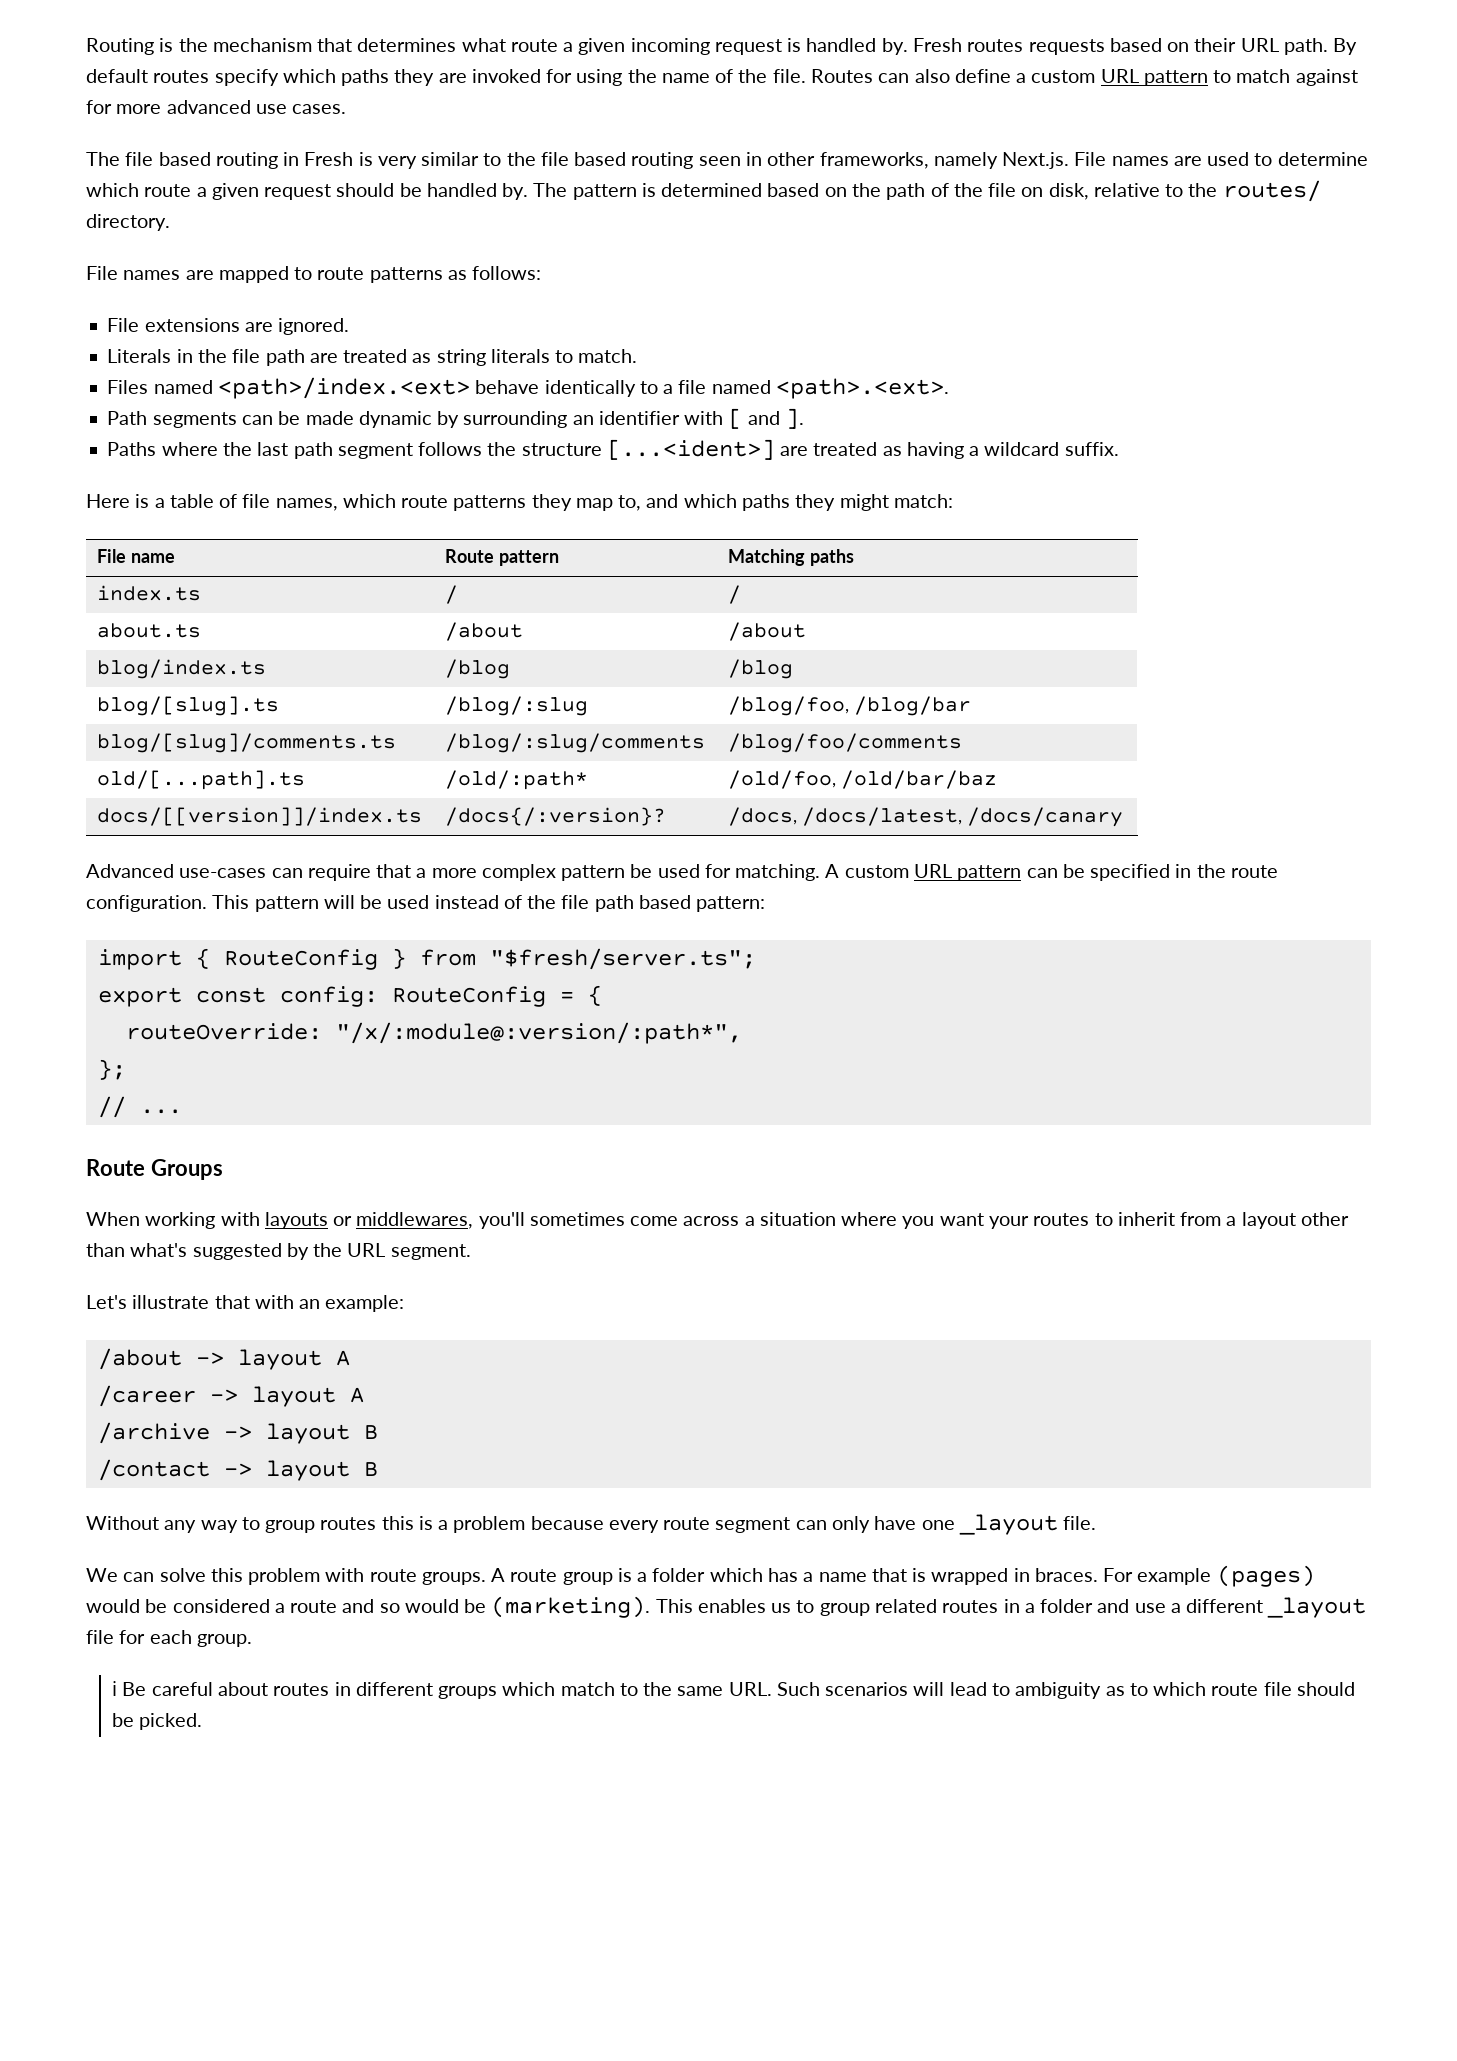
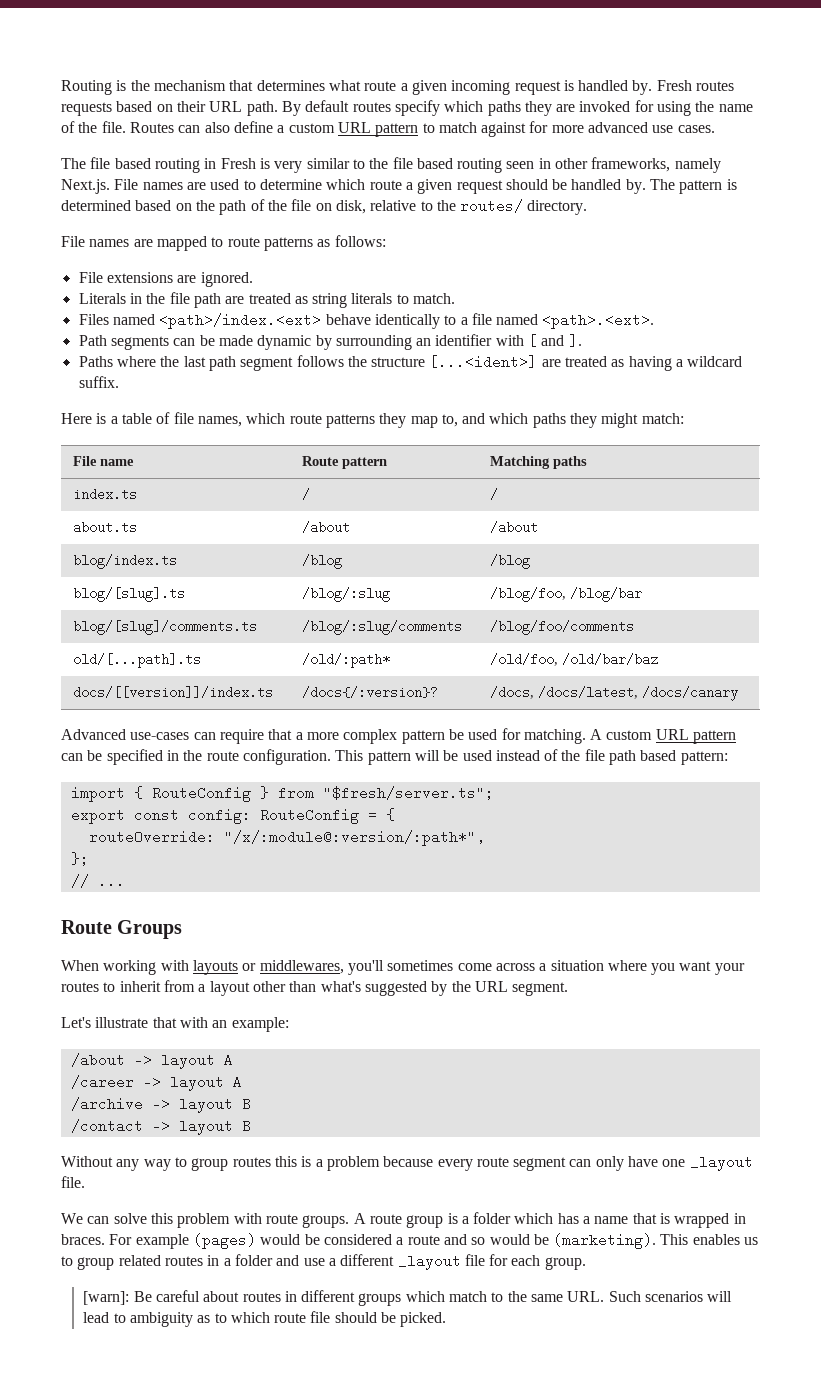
- ℹ Be careful about routes in different groups which match to the same URL. Such scenarios will lead to ambiguity as to which route file should be picked.
+ [warn]: Be careful about routes in different groups which match to the same URL. Such scenarios will lead to ambiguity as to which route file should be picked.

